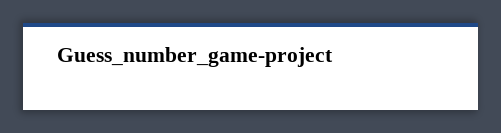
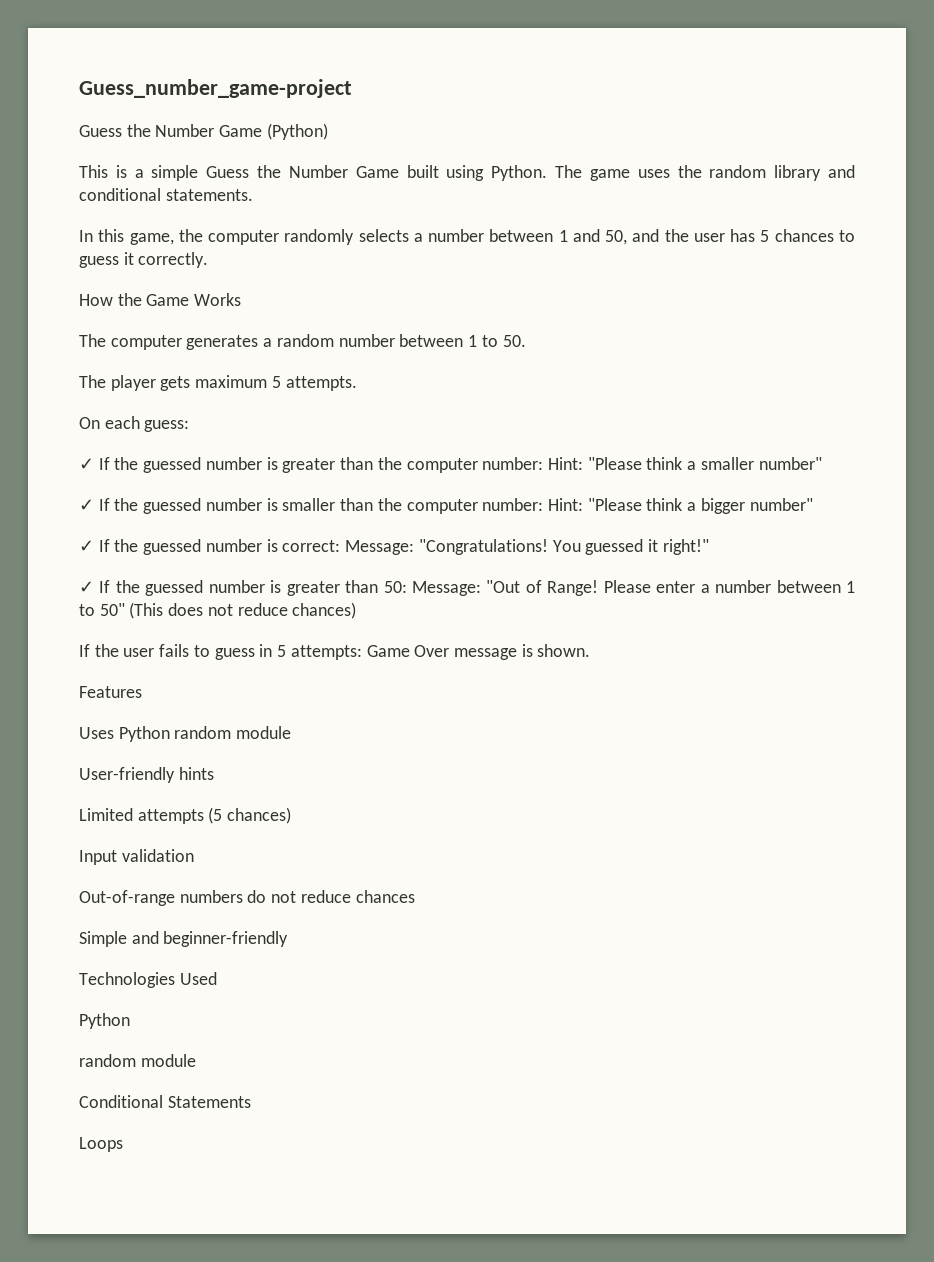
+ Guess the Number Game (Python)
+ This is a simple Guess the Number Game built using Python. The game uses the random library and conditional statements.
+ In this game, the computer randomly selects a number between 1 and 50, and the user has 5 chances to guess it correctly.
+ How the Game Works
+ The computer generates a random number between 1 to 50.
+ The player gets maximum 5 attempts.
+ On each guess:
+ ✓ If the guessed number is greater than the computer number: Hint: "Please think a smaller number"
+ ✓ If the guessed number is smaller than the computer number: Hint: "Please think a bigger number"
+ ✓ If the guessed number is correct: Message: "Congratulations! You guessed it right!"
+ ✓ If the guessed number is greater than 50: Message: "Out of Range! Please enter a number between 1 to 50" (This does not reduce chances)
+ If the user fails to guess in 5 attempts: Game Over message is shown.
+ Features
+ Uses Python random module
+ User-friendly hints
+ Limited attempts (5 chances)
+ Input validation
+ Out-of-range numbers do not reduce chances
+ Simple and beginner-friendly
+ Technologies Used
+ Python
+ random module
+ Conditional Statements
+ Loops

